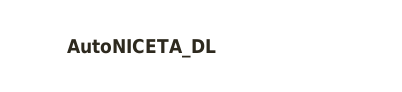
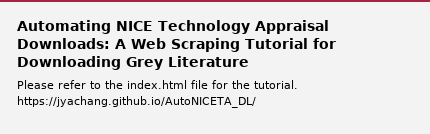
- AutoNICETA_DL
+ Automating NICE Technology Appraisal Downloads: A Web Scraping Tutorial for Downloading Grey Literature
+ Please refer to the index.html file for the tutorial. https://jyachang.github.io/AutoNICETA_DL/

